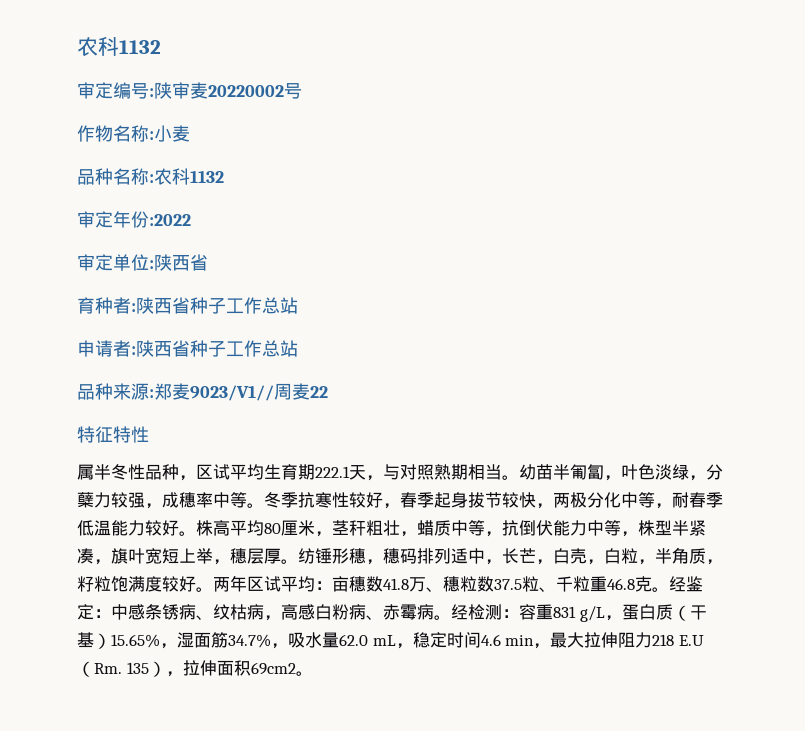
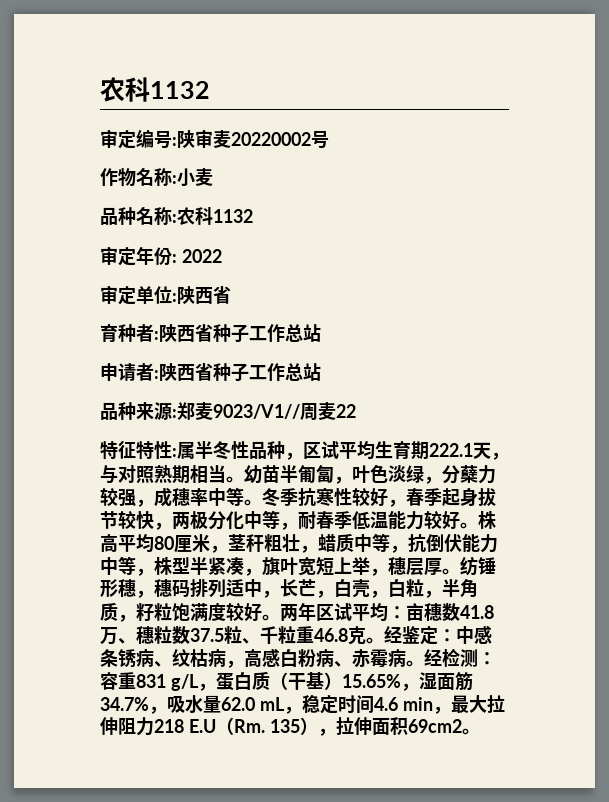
- 审定年份:2022
+ 审定年份: 2022
- 特征特性
- 属半冬性品种，区试平均生育期222.1天，与对照熟期相当。
+ 特征特性:属半冬性品种，区试平均生育期222.1天，与对照熟期相当。

